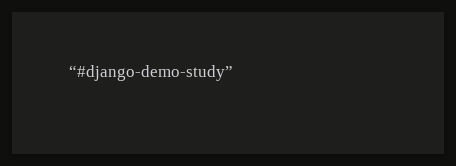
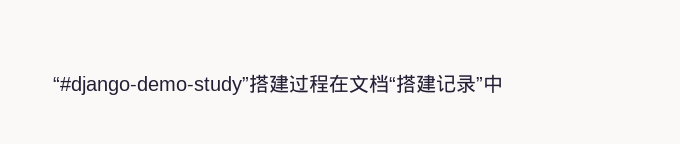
- “#django-demo-study”
+ “#django-demo-study”搭建过程在文档“搭建记录”中

